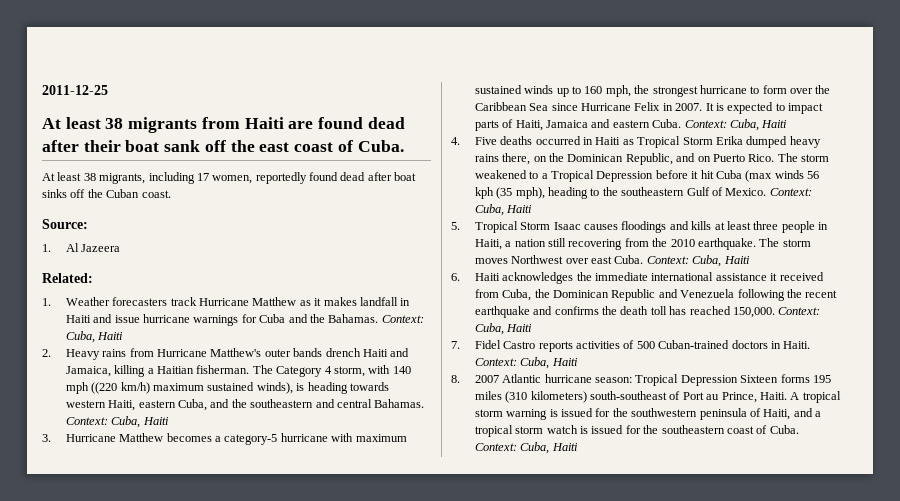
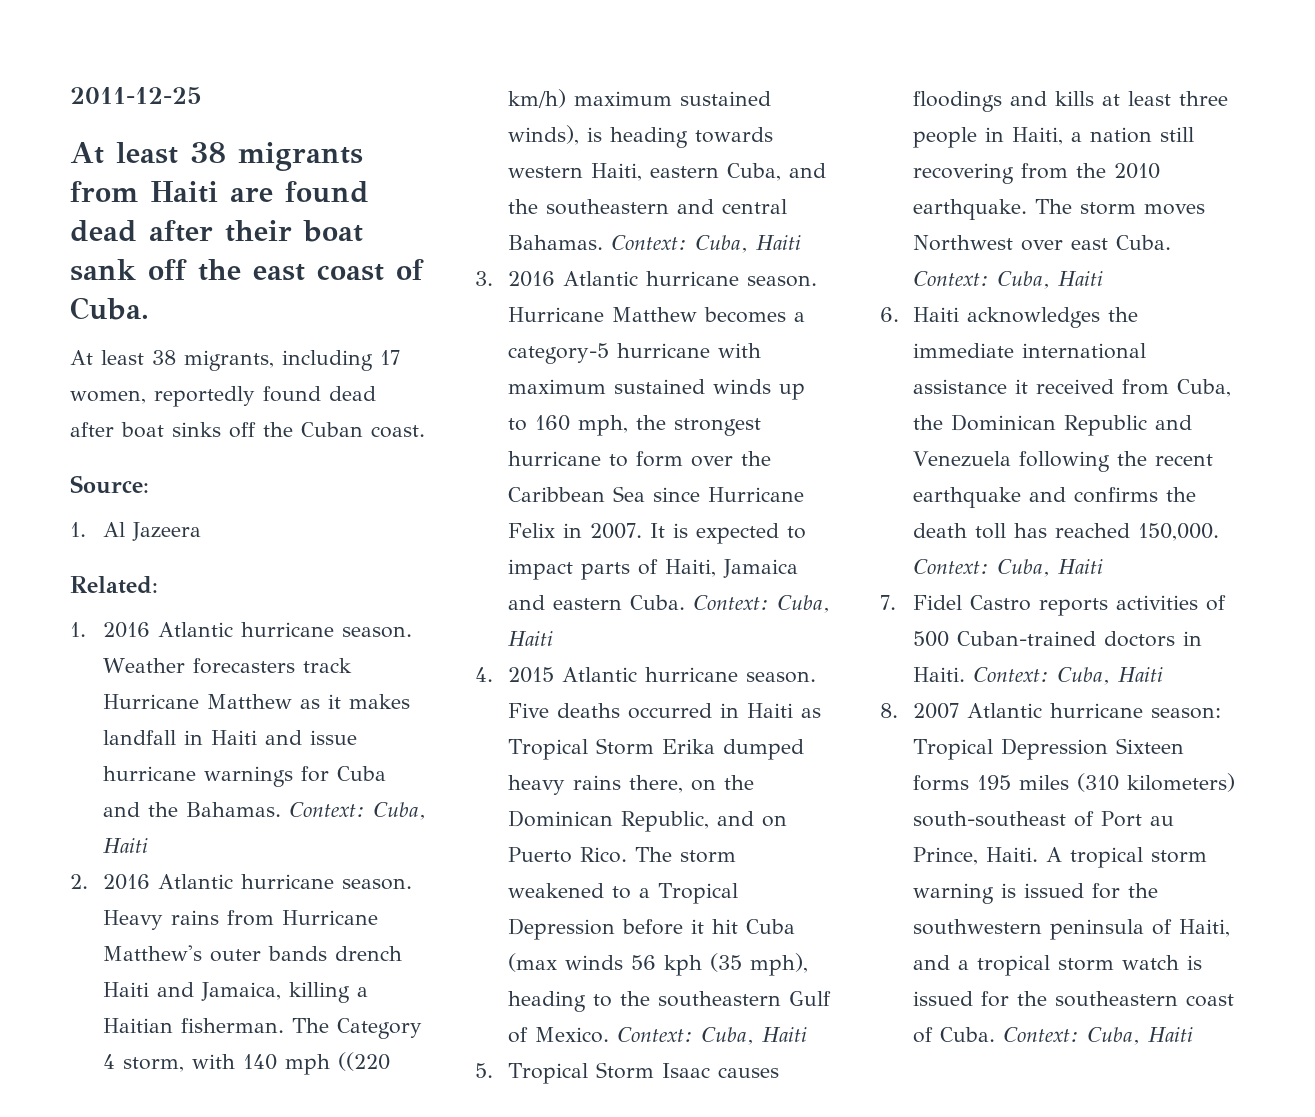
- 1. Weather forecasters track Hurricane Matthew as it makes landfall in Haiti and issue hurricane warnings for Cuba and the Bahamas.
+ 1. 2016 Atlantic hurricane season. Weather forecasters track Hurricane Matthew as it makes landfall in Haiti and issue hurricane warnings for Cuba and the Bahamas.
- 2. Heavy rains from Hurricane Matthew's outer bands drench Haiti and Jamaica, killing a Haitian fisherman.
+ 2. 2016 Atlantic hurricane season. Heavy rains from Hurricane Matthew's outer bands drench Haiti and Jamaica, killing a Haitian fisherman.
- 3. Hurricane Matthew becomes a category-5 hurricane with maximum sustained winds up to 160 mph, the strongest hurricane to form over the Caribbean Sea since Hurricane Felix in 2007.
+ 3. 2016 Atlantic hurricane season. Hurricane Matthew becomes a category-5 hurricane with maximum sustained winds up to 160 mph, the strongest hurricane to form over the Caribbean Sea since Hurricane Felix in 2007.
- 4. Five deaths occurred in Haiti as Tropical Storm Erika dumped heavy rains there, on the Dominican Republic, and on Puerto Rico.
+ 4. 2015 Atlantic hurricane season. Five deaths occurred in Haiti as Tropical Storm Erika dumped heavy rains there, on the Dominican Republic, and on Puerto Rico.

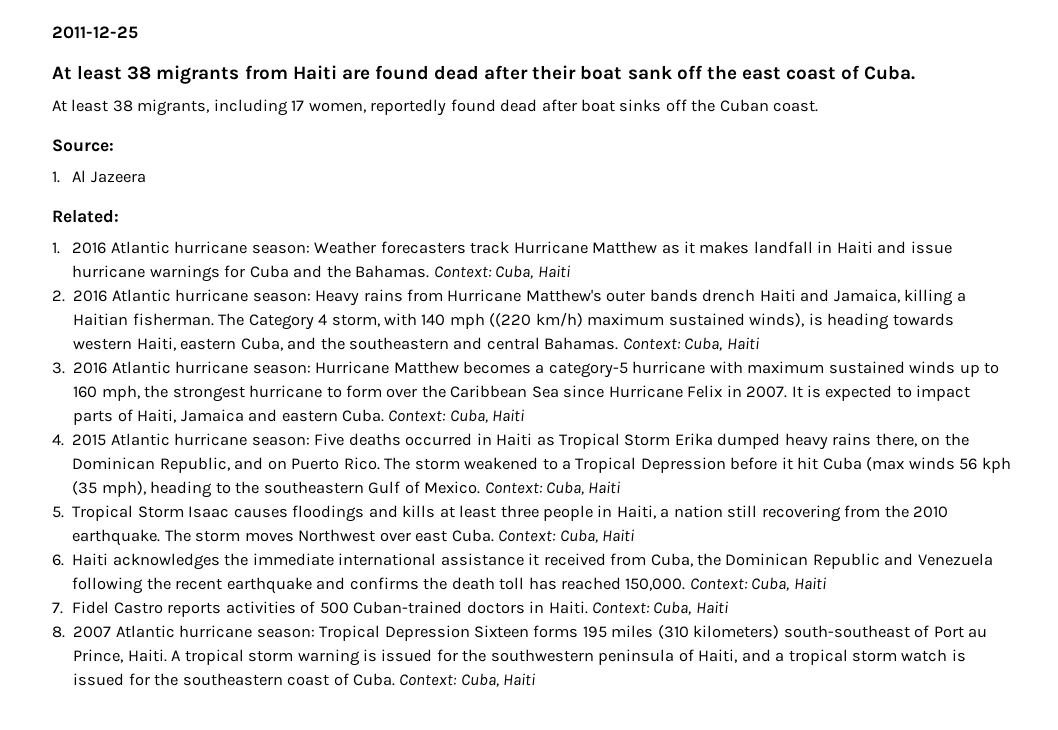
- 1. 2016 Atlantic hurricane season. Weather forecasters track Hurricane Matthew as it makes landfall in Haiti and issue hurricane warnings for Cuba and the Bahamas.
+ 1. 2016 Atlantic hurricane season: Weather forecasters track Hurricane Matthew as it makes landfall in Haiti and issue hurricane warnings for Cuba and the Bahamas.
- 2. 2016 Atlantic hurricane season. Heavy rains from Hurricane Matthew's outer bands drench Haiti and Jamaica, killing a Haitian fisherman.
+ 2. 2016 Atlantic hurricane season: Heavy rains from Hurricane Matthew's outer bands drench Haiti and Jamaica, killing a Haitian fisherman.
- 3. 2016 Atlantic hurricane season. Hurricane Matthew becomes a category-5 hurricane with maximum sustained winds up to 160 mph, the strongest hurricane to form over the Caribbean Sea since Hurricane Felix in 2007.
+ 3. 2016 Atlantic hurricane season: Hurricane Matthew becomes a category-5 hurricane with maximum sustained winds up to 160 mph, the strongest hurricane to form over the Caribbean Sea since Hurricane Felix in 2007.
- 4. 2015 Atlantic hurricane season. Five deaths occurred in Haiti as Tropical Storm Erika dumped heavy rains there, on the Dominican Republic, and on Puerto Rico.
+ 4. 2015 Atlantic hurricane season: Five deaths occurred in Haiti as Tropical Storm Erika dumped heavy rains there, on the Dominican Republic, and on Puerto Rico.

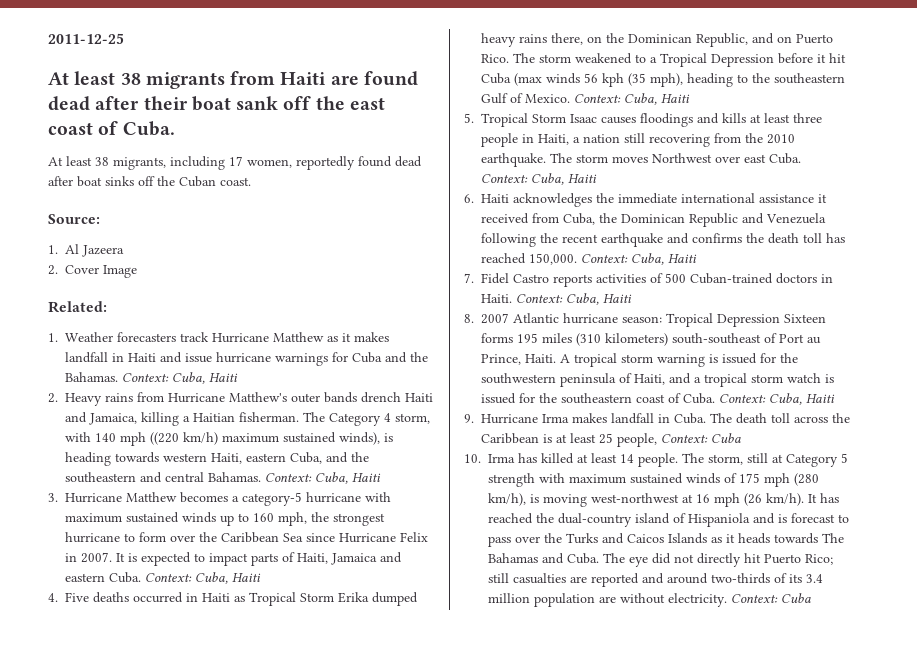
+ 2. Cover Image
- 1. 2016 Atlantic hurricane season: Weather forecasters track Hurricane Matthew as it makes landfall in Haiti and issue hurricane warnings for Cuba and the Bahamas.
+ 1. Weather forecasters track Hurricane Matthew as it makes landfall in Haiti and issue hurricane warnings for Cuba and the Bahamas.
- 2. 2016 Atlantic hurricane season: Heavy rains from Hurricane Matthew's outer bands drench Haiti and Jamaica, killing a Haitian fisherman.
+ 2. Heavy rains from Hurricane Matthew's outer bands drench Haiti and Jamaica, killing a Haitian fisherman.
- 3. 2016 Atlantic hurricane season: Hurricane Matthew becomes a category-5 hurricane with maximum sustained winds up to 160 mph, the strongest hurricane to form over the Caribbean Sea since Hurricane Felix in 2007.
+ 3. Hurricane Matthew becomes a category-5 hurricane with maximum sustained winds up to 160 mph, the strongest hurricane to form over the Caribbean Sea since Hurricane Felix in 2007.
- 4. 2015 Atlantic hurricane season: Five deaths occurred in Haiti as Tropical Storm Erika dumped heavy rains there, on the Dominican Republic, and on Puerto Rico.
+ 4. Five deaths occurred in Haiti as Tropical Storm Erika dumped heavy rains there, on the Dominican Republic, and on Puerto Rico.
+ 9. Hurricane Irma makes landfall in Cuba. The death toll across the Caribbean is at least 25 people, Context: Cuba
+ 10. Irma has killed at least 14 people. The storm, still at Category 5 strength with maximum sustained winds of 175 mph (280 km/h), is moving west-northwest at 16 mph (26 km/h). It has reached the dual-country island of Hispaniola and is forecast to pass over the Turks and Caicos Islands as it heads towards The Bahamas and Cuba. The eye did not directly hit Puerto Rico; still casualties are reported and around two-thirds of its 3.4 million population are without electricity. Context: Cuba

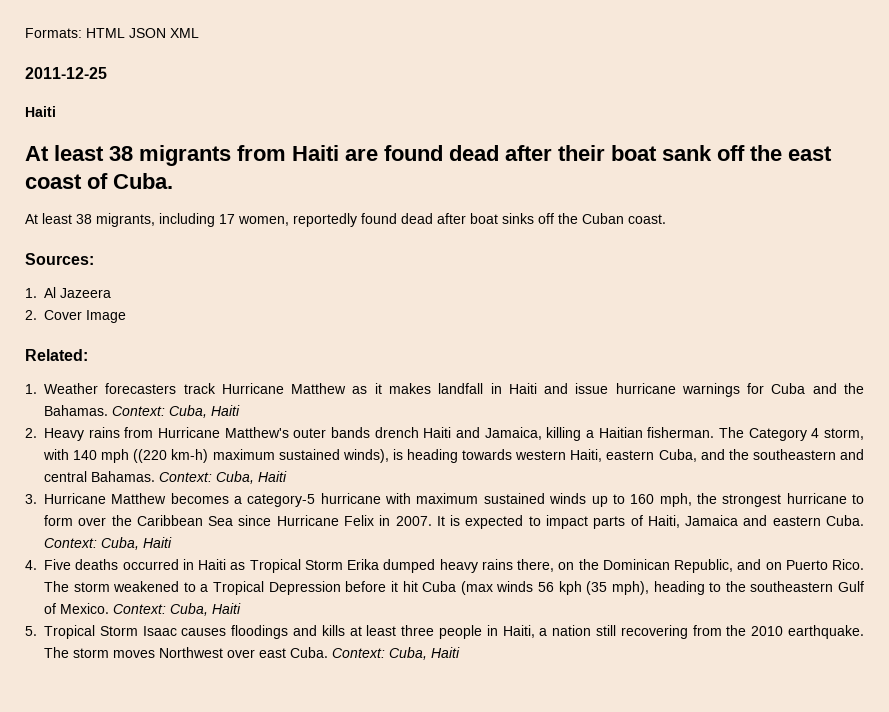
+ Formats: HTML JSON XML
  2011-12-25
+ Haiti
- Source:
+ Sources:
- The Category 4 storm, with 140 mph ((220 km/h) maximum sustained winds), is heading towards western Haiti, eastern Cuba, and the southeastern and central Bahamas.
+ The Category 4 storm, with 140 mph ((220 km-h) maximum sustained winds), is heading towards western Haiti, eastern Cuba, and the southeastern and central Bahamas.
- 6. Haiti acknowledges the immediate international assistance it received from Cuba, the Dominican Republic and Venezuela following the recent earthquake and confirms the death toll has reached 150,000. Context: Cuba, Haiti
- 7. Fidel Castro reports activities of 500 Cuban-trained doctors in Haiti. Context: Cuba, Haiti
- 8. 2007 Atlantic hurricane season: Tropical Depression Sixteen forms 195 miles (310 kilometers) south-southeast of Port au Prince, Haiti. A tropical storm warning is issued for the southwestern peninsula of Haiti, and a tropical storm watch is issued for the southeastern coast of Cuba. Context: Cuba, Haiti
- 9. Hurricane Irma makes landfall in Cuba. The death toll across the Caribbean is at least 25 people, Context: Cuba
- 10. Irma has killed at least 14 people. The storm, still at Category 5 strength with maximum sustained winds of 175 mph (280 km/h), is moving west-northwest at 16 mph (26 km/h). It has reached the dual-country island of Hispaniola and is forecast to pass over the Turks and Caicos Islands as it heads towards The Bahamas and Cuba. The eye did not directly hit Puerto Rico; still casualties are reported and around two-thirds of its 3.4 million population are without electricity. Context: Cuba

